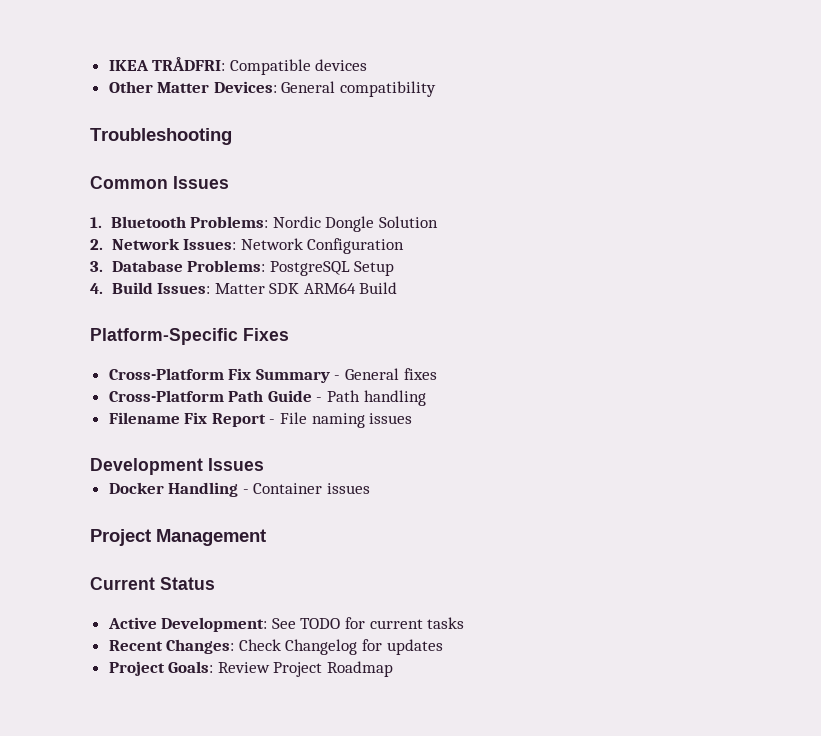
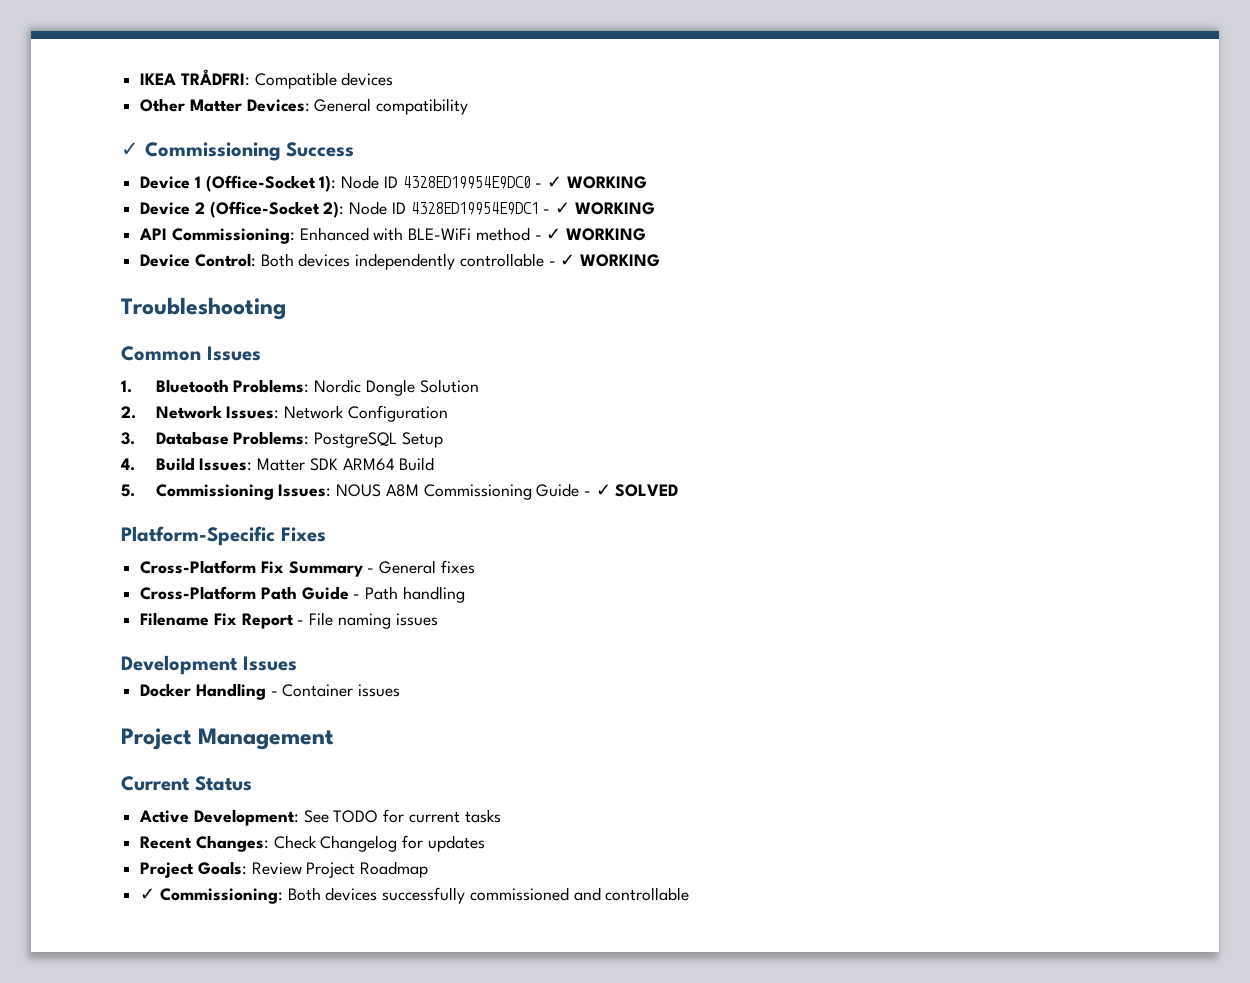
+ ✓ Commissioning Success
+ Device 1 (Office-Socket 1): Node ID 4328ED19954E9DC0 - ✓ WORKING
+ Device 2 (Office-Socket 2): Node ID 4328ED19954E9DC1 - ✓ WORKING
+ API Commissioning: Enhanced with BLE-WiFi method - ✓ WORKING
+ Device Control: Both devices independently controllable - ✓ WORKING
+ 5. Commissioning Issues: NOUS A8M Commissioning Guide - ✓ SOLVED
+ ✓ Commissioning: Both devices successfully commissioned and controllable

